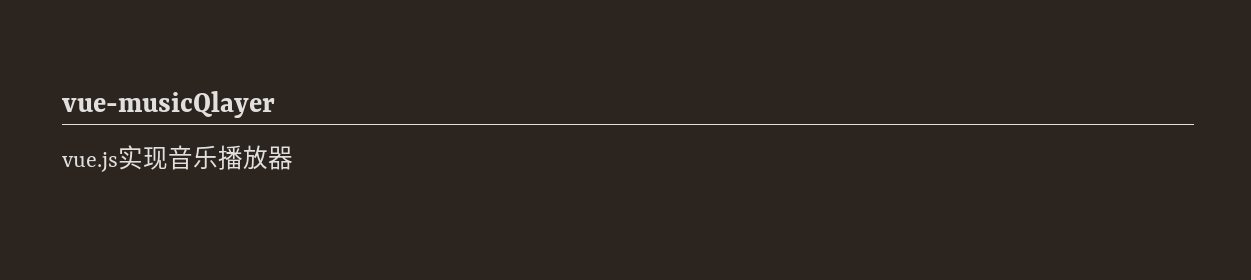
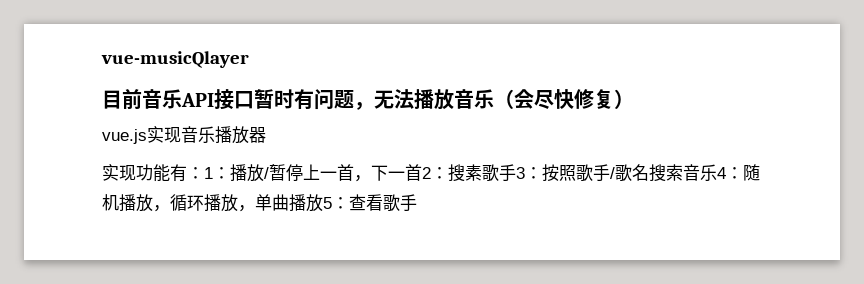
+ 目前音乐API接口暂时有问题，无法播放音乐（会尽快修复）
+ 实现功能有：1：播放/暂停上一首，下一首2：搜素歌手3：按照歌手/歌名搜索音乐4：随机播放，循环播放，单曲播放5：查看歌手

